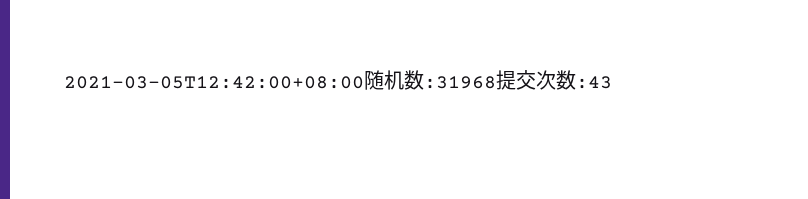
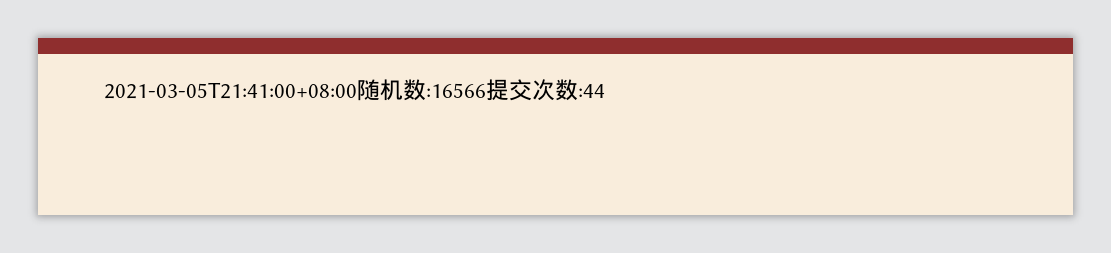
- 2021-03-05T12:42:00+08:00随机数:31968提交次数:43
+ 2021-03-05T21:41:00+08:00随机数:16566提交次数:44

